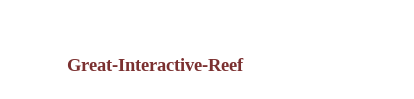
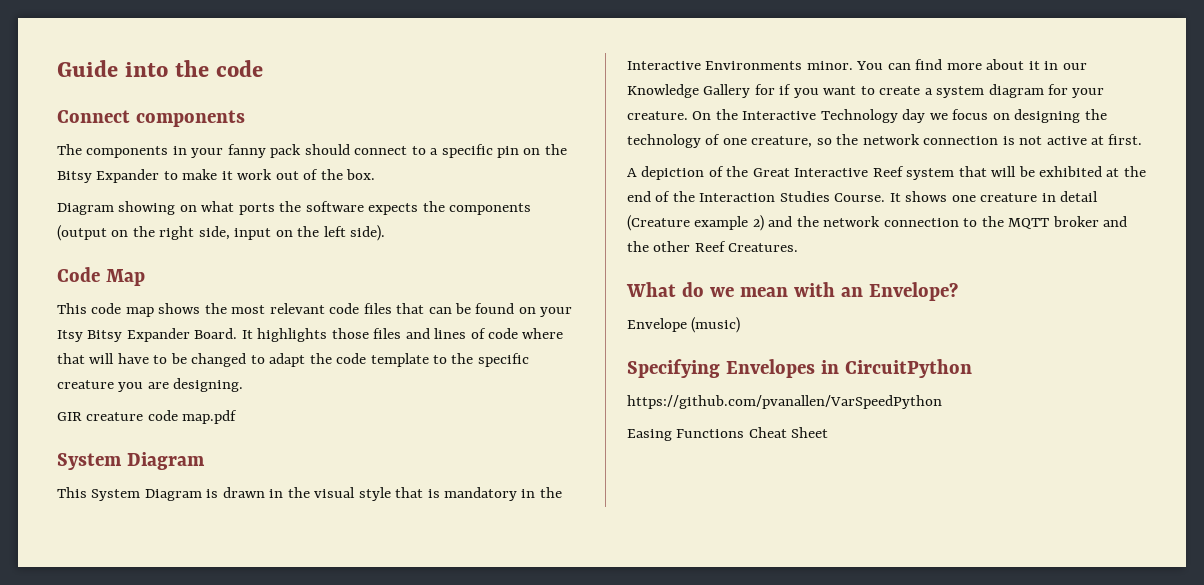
- Great-Interactive-Reef
+ Guide into the code
+ Connect components
+ The components in your fanny pack should connect to a specific pin on the Bitsy Expander to make it work out of the box.
+ Diagram showing on what ports the software expects the components (output on the right side, input on the left side).
+ Code Map
+ This code map shows the most relevant code files that can be found on your Itsy Bitsy Expander Board. It highlights those files and lines of code where that will have to be changed to adapt the code template to the specific creature you are designing.
+ GIR creature code map.pdf
+ System Diagram
+ This System Diagram is drawn in the visual style that is mandatory in the Interactive Environments minor. You can find more about it in our Knowledge Gallery for if you want to create a system diagram for your creature. On the Interactive Technology day we focus on designing the technology of one creature, so the network connection is not active at first.
+ A depiction of the Great Interactive Reef system that will be exhibited at the end of the Interaction Studies Course. It shows one creature in detail (Creature example 2) and the network connection to the MQTT broker and the other Reef Creatures.
+ What do we mean with an Envelope?
+ Envelope (music)
+ Specifying Envelopes in CircuitPython
+ https://github.com/pvanallen/VarSpeedPython
+ Easing Functions Cheat Sheet

